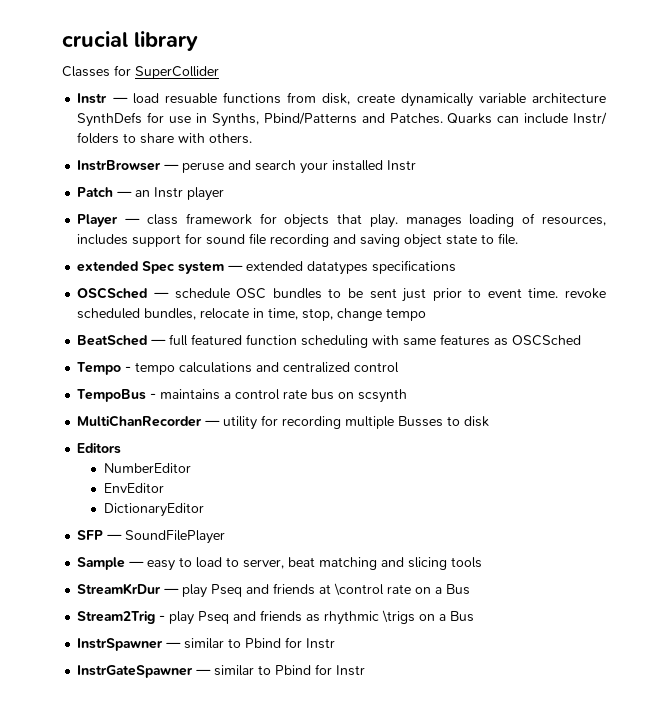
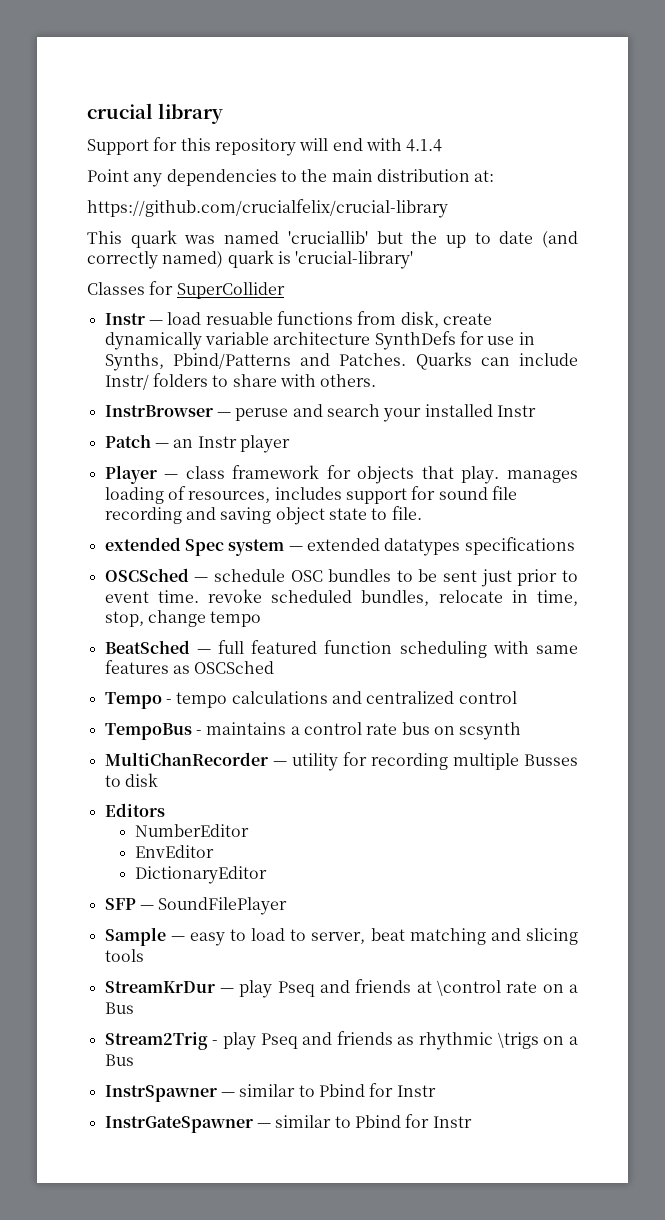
+ Support for this repository will end with 4.1.4
+ Point any dependencies to the main distribution at:
+ https://github.com/crucialfelix/crucial-library
+ This quark was named 'cruciallib' but the up to date (and correctly named) quark is 'crucial-library'

